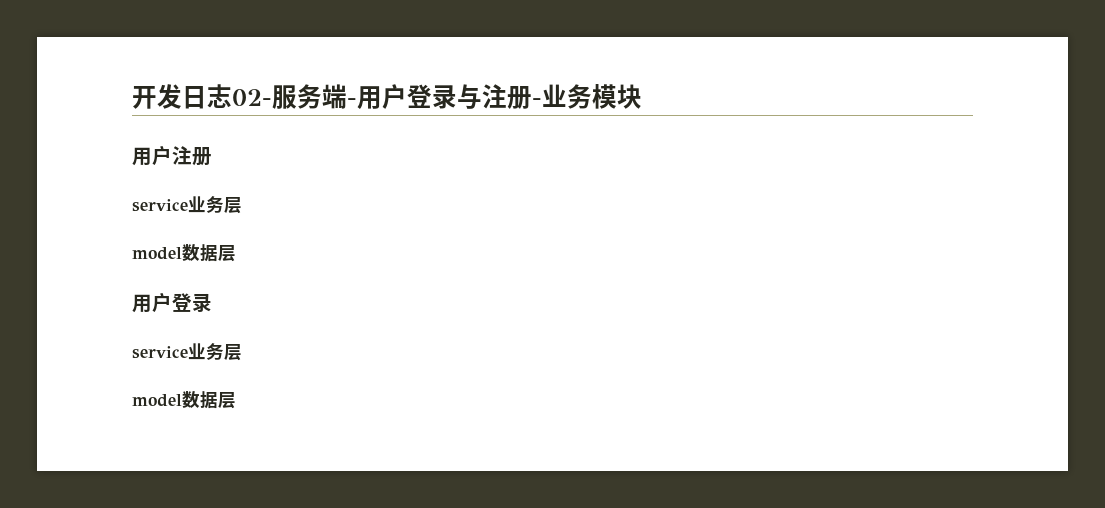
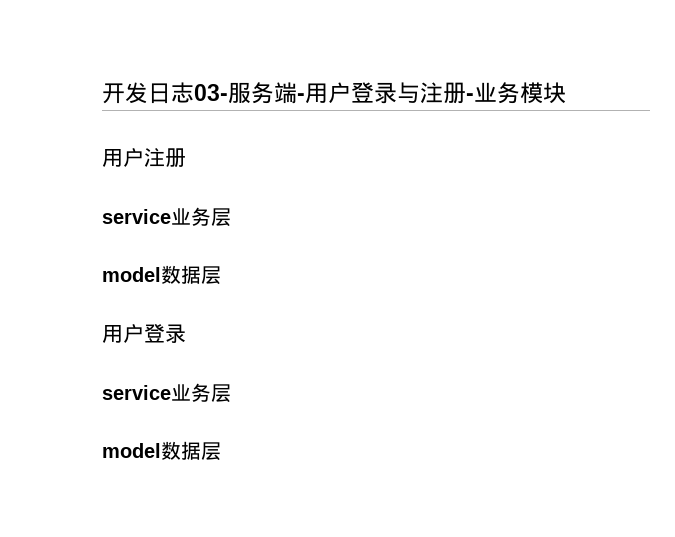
- 开发日志02-服务端-用户登录与注册-业务模块
+ 开发日志03-服务端-用户登录与注册-业务模块

